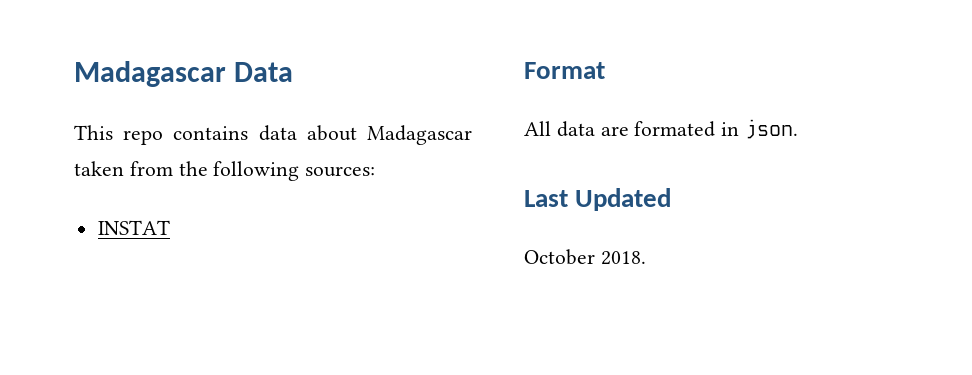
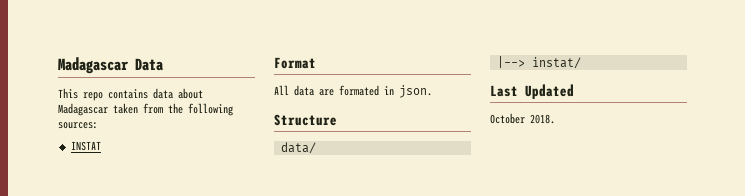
+ Structure
+ data/
+ |--> instat/

